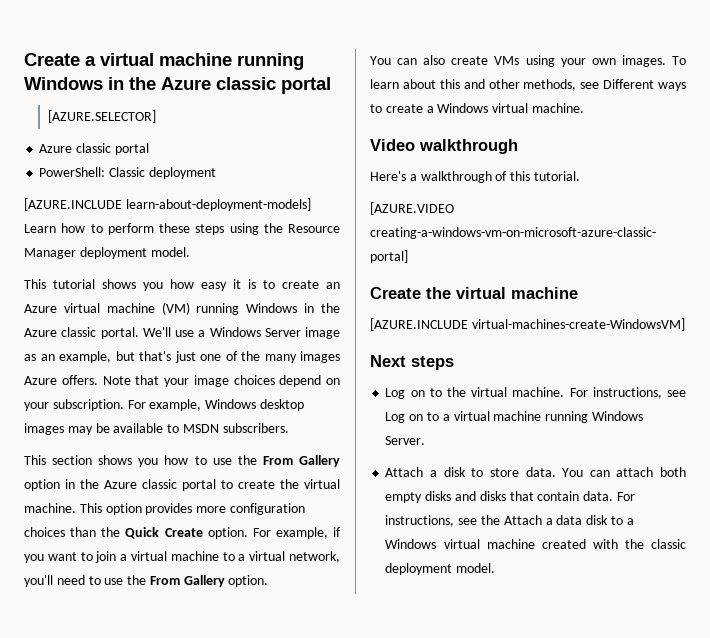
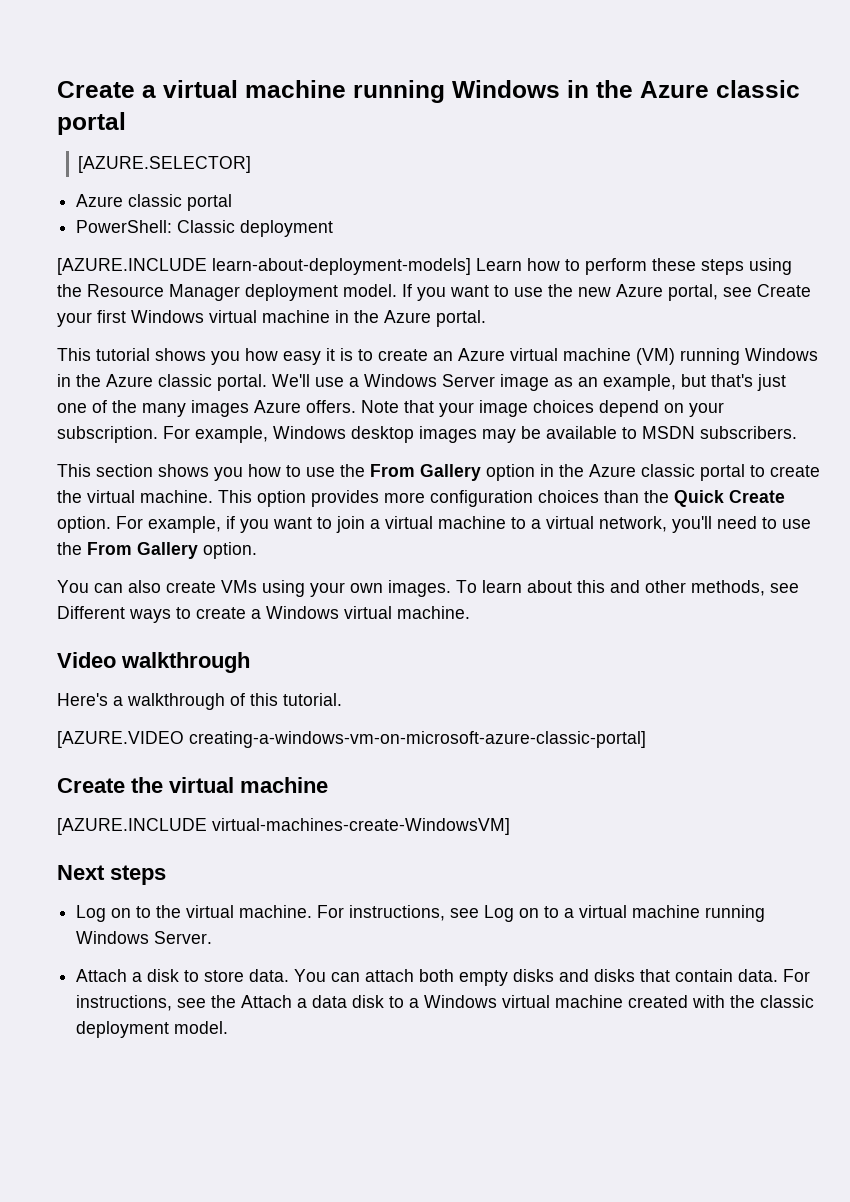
+ If you want to use the new Azure portal, see Create your first Windows virtual machine in the Azure portal.

